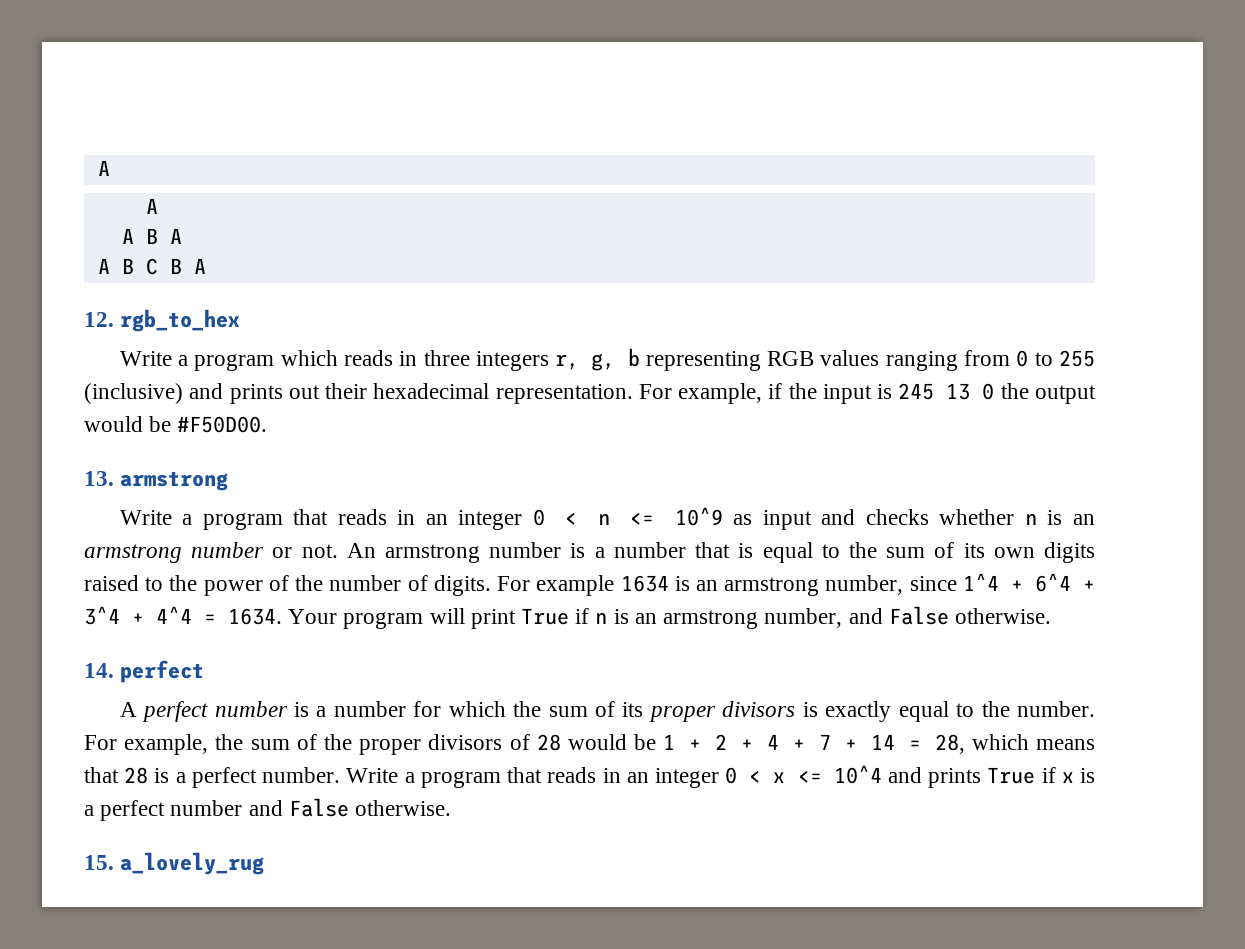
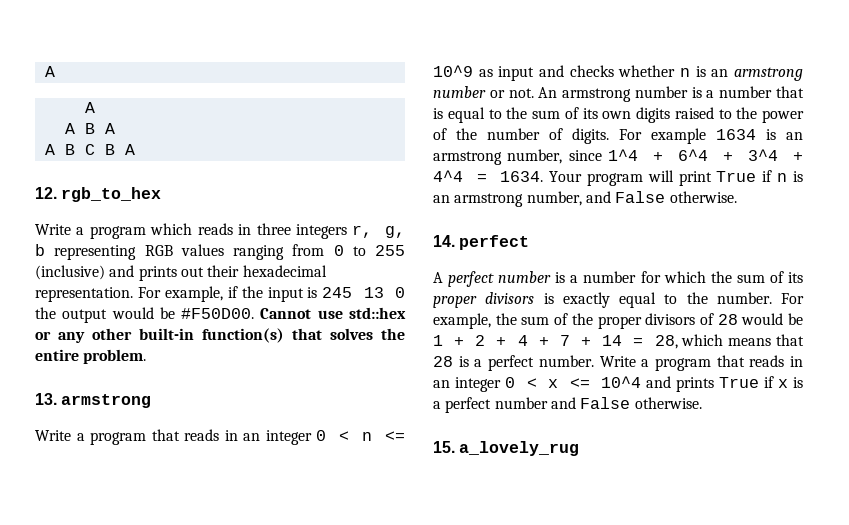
+ Cannot use std::hex or any other built-in function(s) that solves the entire problem.

